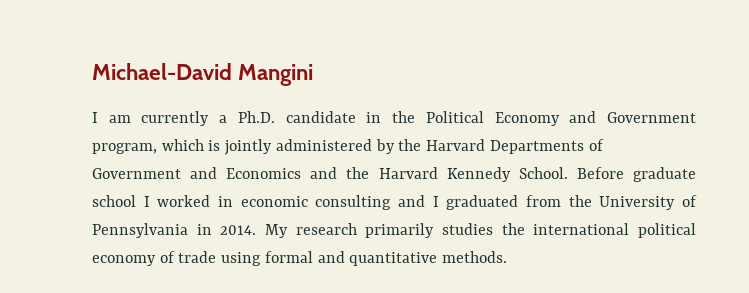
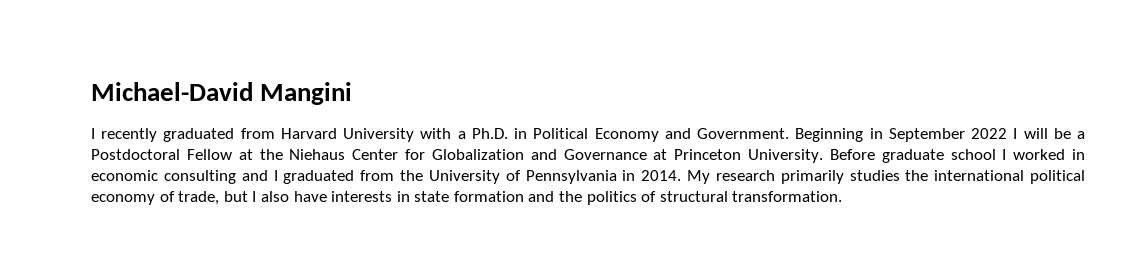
- I am currently a Ph.D. candidate in the Political Economy and Government program, which is jointly administered by the Harvard Departments of Government and Economics and the Harvard Kennedy School.
+ I recently graduated from Harvard University with a Ph.D. in Political Economy and Government. Beginning in September 2022 I will be a Postdoctoral Fellow at the Niehaus Center for Globalization and Governance at Princeton University.
- My research primarily studies the international political economy of trade using formal and quantitative methods.
+ My research primarily studies the international political economy of trade, but I also have interests in state formation and the politics of structural transformation.

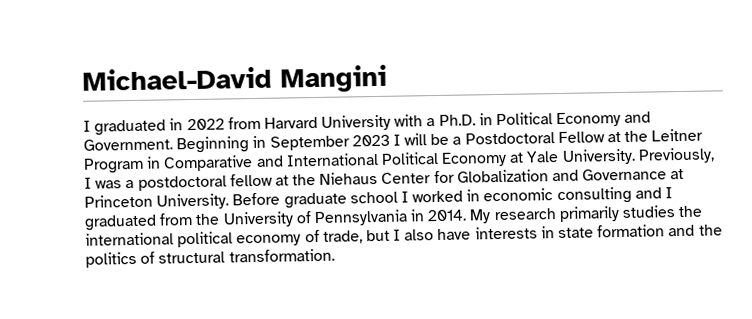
- I recently graduated from Harvard University with a Ph.D. in Political Economy and Government.
+ I graduated in 2022 from Harvard University with a Ph.D. in Political Economy and Government.
- Beginning in September 2022 I will be a Postdoctoral Fellow at the Niehaus Center for Globalization and Governance at Princeton University.
+ Beginning in September 2023 I will be a Postdoctoral Fellow at the Leitner Program in Comparative and International Political Economy at Yale University. Previously, I was a postdoctoral fellow at the Niehaus Center for Globalization and Governance at Princeton University.

